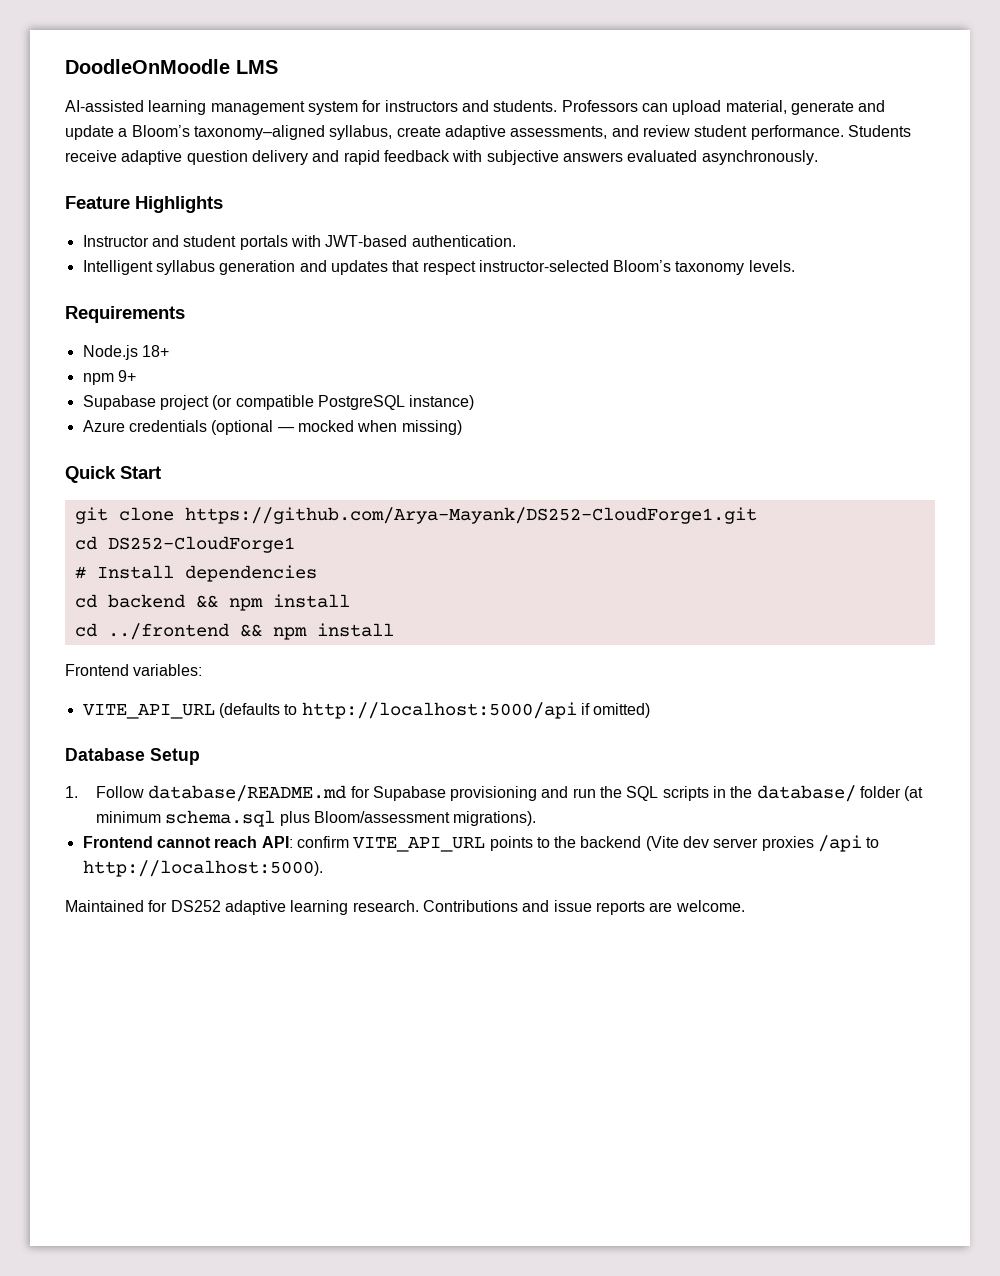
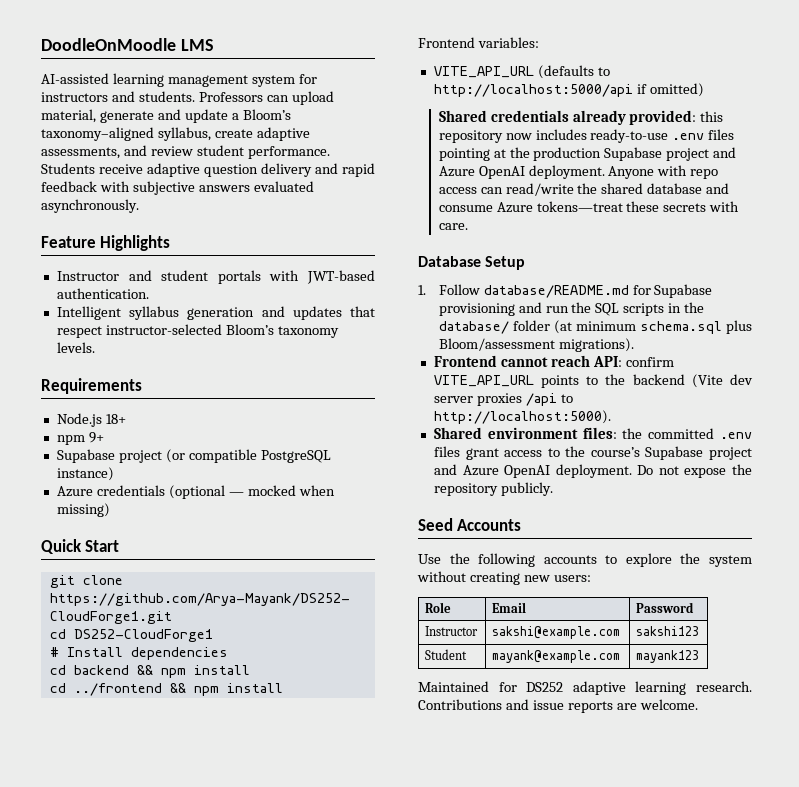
+ Shared credentials already provided: this repository now includes ready-to-use .env files pointing at the production Supabase project and Azure OpenAI deployment. Anyone with repo access can read/write the shared database and consume Azure tokens—treat these secrets with care.
+ Shared environment files: the committed .env files grant access to the course’s Supabase project and Azure OpenAI deployment. Do not expose the repository publicly.
+ Seed Accounts
+ Use the following accounts to explore the system without creating new users:
+ Role | Email | Password
+ Instructor | sakshi@example.com | sakshi123
+ Student | mayank@example.com | mayank123

